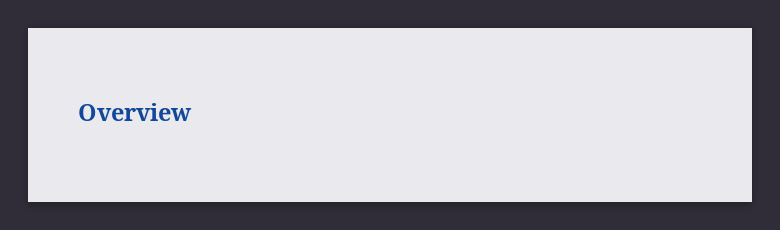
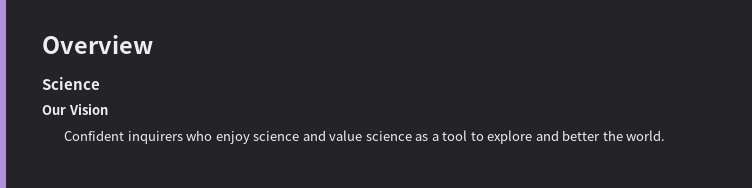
+ Science
+ Our Vision
+ Confident inquirers who enjoy science and value science as a tool to explore and better the world.

